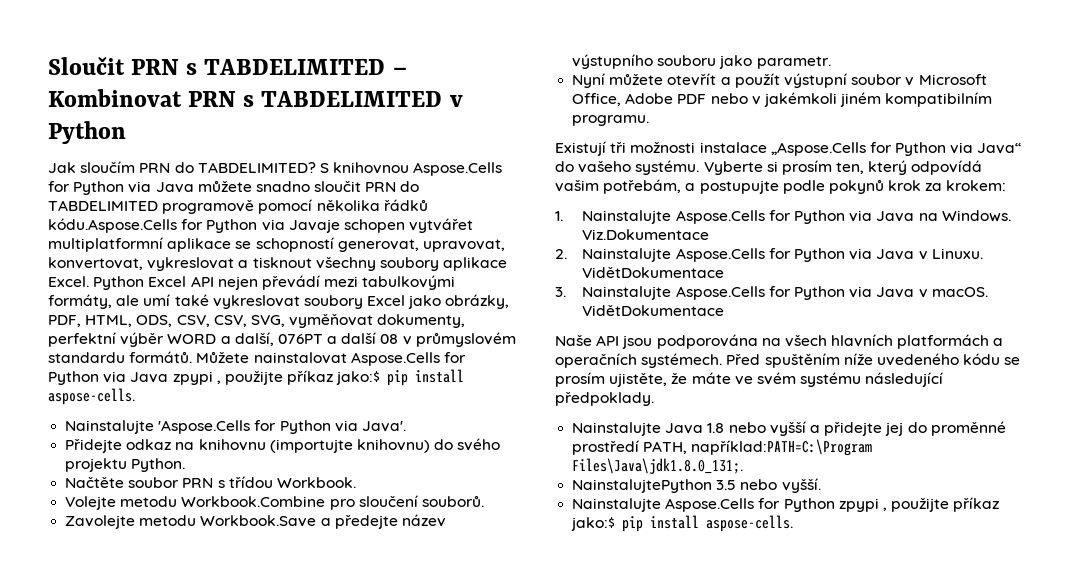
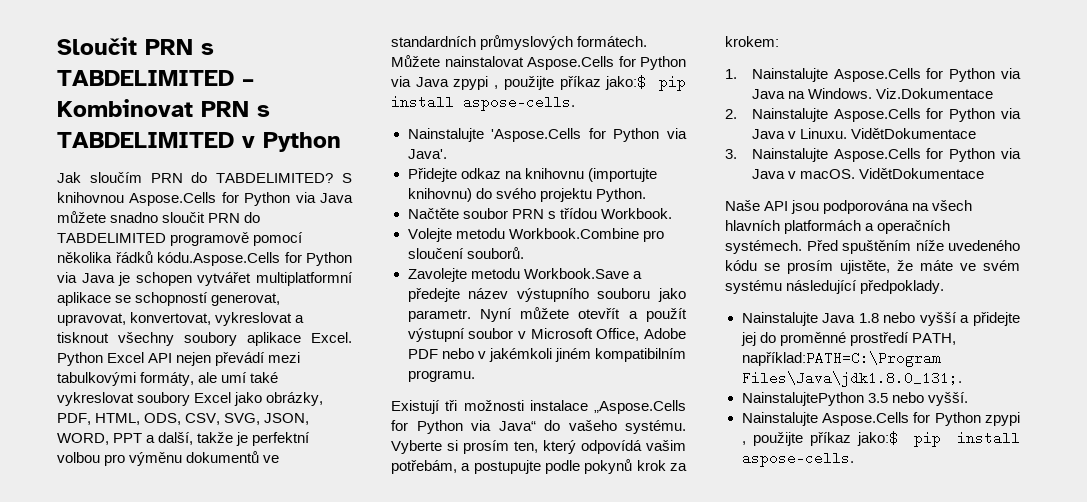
- S knihovnou Aspose.Cells for Python via Java můžete snadno sloučit PRN do TABDELIMITED programově pomocí několika řádků kódu.Aspose.Cells for Python via Javaje schopen vytvářet multiplatformní aplikace se schopností generovat, upravovat, konvertovat, vykreslovat a tisknout všechny soubory aplikace Excel.
+ S knihovnou Aspose.Cells for Python via Java můžete snadno sloučit PRN do TABDELIMITED programově pomocí několika řádků kódu.Aspose.Cells for Python via Java je schopen vytvářet multiplatformní aplikace se schopností generovat, upravovat, konvertovat, vykreslovat a tisknout všechny soubory aplikace Excel.
- Python Excel API nejen převádí mezi tabulkovými formáty, ale umí také vykreslovat soubory Excel jako obrázky, PDF, HTML, ODS, CSV, CSV, SVG, vyměňovat dokumenty, perfektní výběr WORD a další, 076PT a další 08 v průmyslovém standardu formátů.
+ Python Excel API nejen převádí mezi tabulkovými formáty, ale umí také vykreslovat soubory Excel jako obrázky, PDF, HTML, ODS, CSV, SVG, JSON, WORD, PPT a další, takže je perfektní volbou pro výměnu dokumentů ve standardních průmyslových formátech.
- Zavolejte metodu Workbook.Save a předejte název výstupního souboru jako parametr.
- Nyní můžete otevřít a použít výstupní soubor v Microsoft Office, Adobe PDF nebo v jakémkoli jiném kompatibilním programu.
+ Zavolejte metodu Workbook.Save a předejte název výstupního souboru jako parametr. Nyní můžete otevřít a použít výstupní soubor v Microsoft Office, Adobe PDF nebo v jakémkoli jiném kompatibilním programu.

